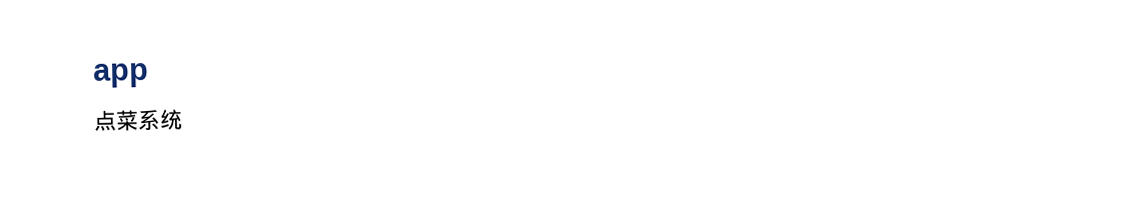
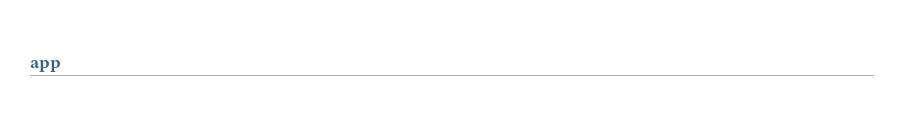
- 点菜系统

